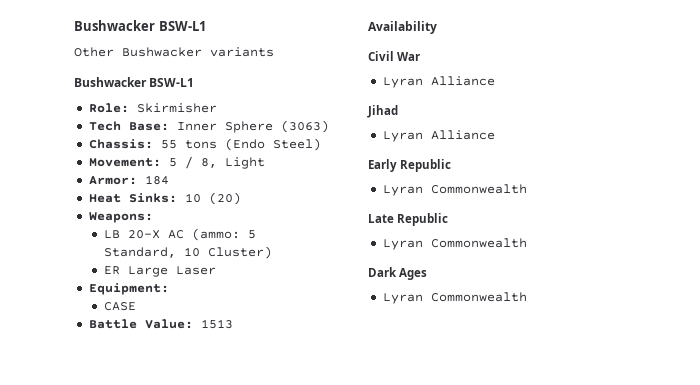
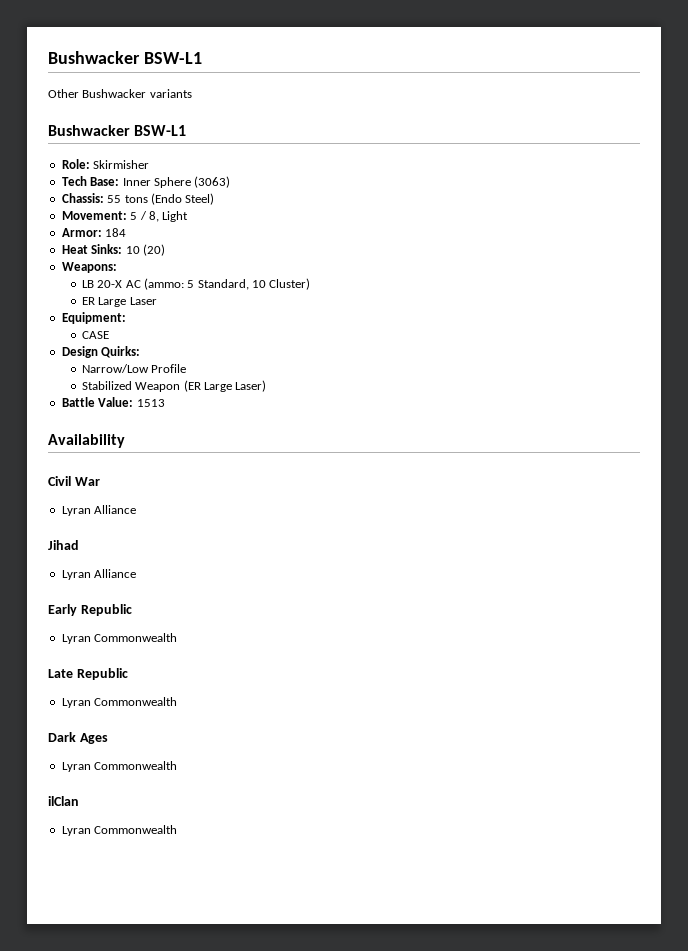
+ Design Quirks:
+ Narrow/Low Profile
+ Stabilized Weapon (ER Large Laser)
+ ilClan
+ Lyran Commonwealth

